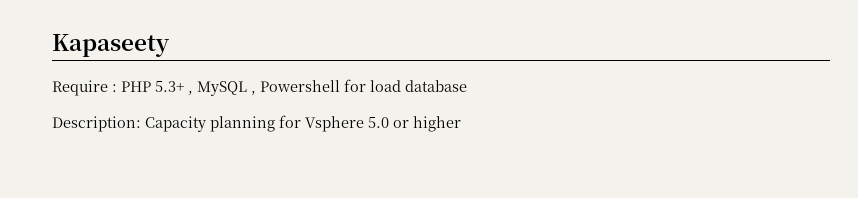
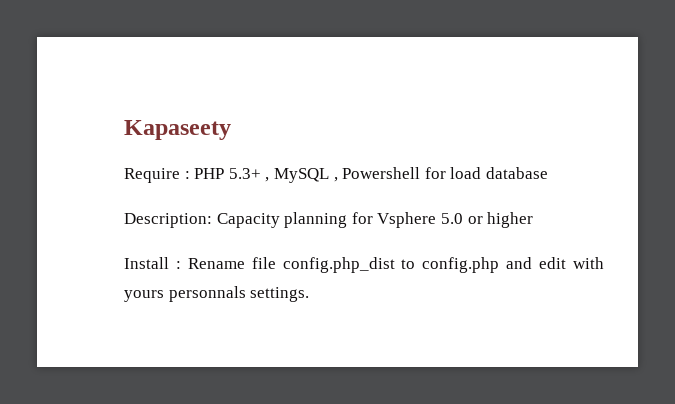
+ Install : Rename file config.php_dist to config.php and edit with yours personnals settings.

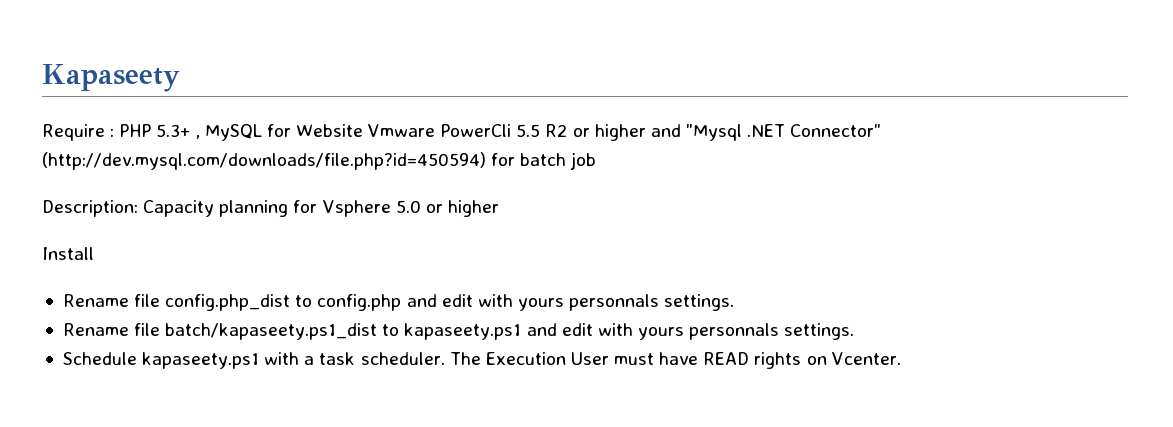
- Require : PHP 5.3+ , MySQL , Powershell for load database
+ Require : PHP 5.3+ , MySQL for Website Vmware PowerCli 5.5 R2 or higher and "Mysql .NET Connector" (http://dev.mysql.com/downloads/file.php?id=450594) for batch job
- Install : Rename file config.php_dist to config.php and edit with yours personnals settings.
+ Install
+ Rename file config.php_dist to config.php and edit with yours personnals settings.
+ Rename file batch/kapaseety.ps1_dist to kapaseety.ps1 and edit with yours personnals settings.
+ Schedule kapaseety.ps1 with a task scheduler. The Execution User must have READ rights on Vcenter.

